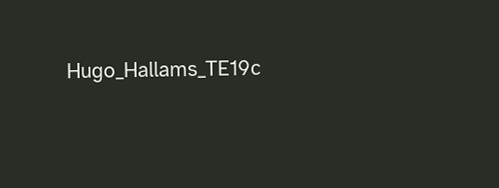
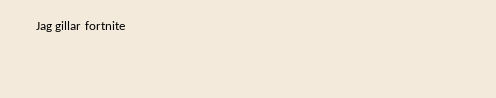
- Hugo_Hallams_TE19c
+ Jag gillar fortnite

